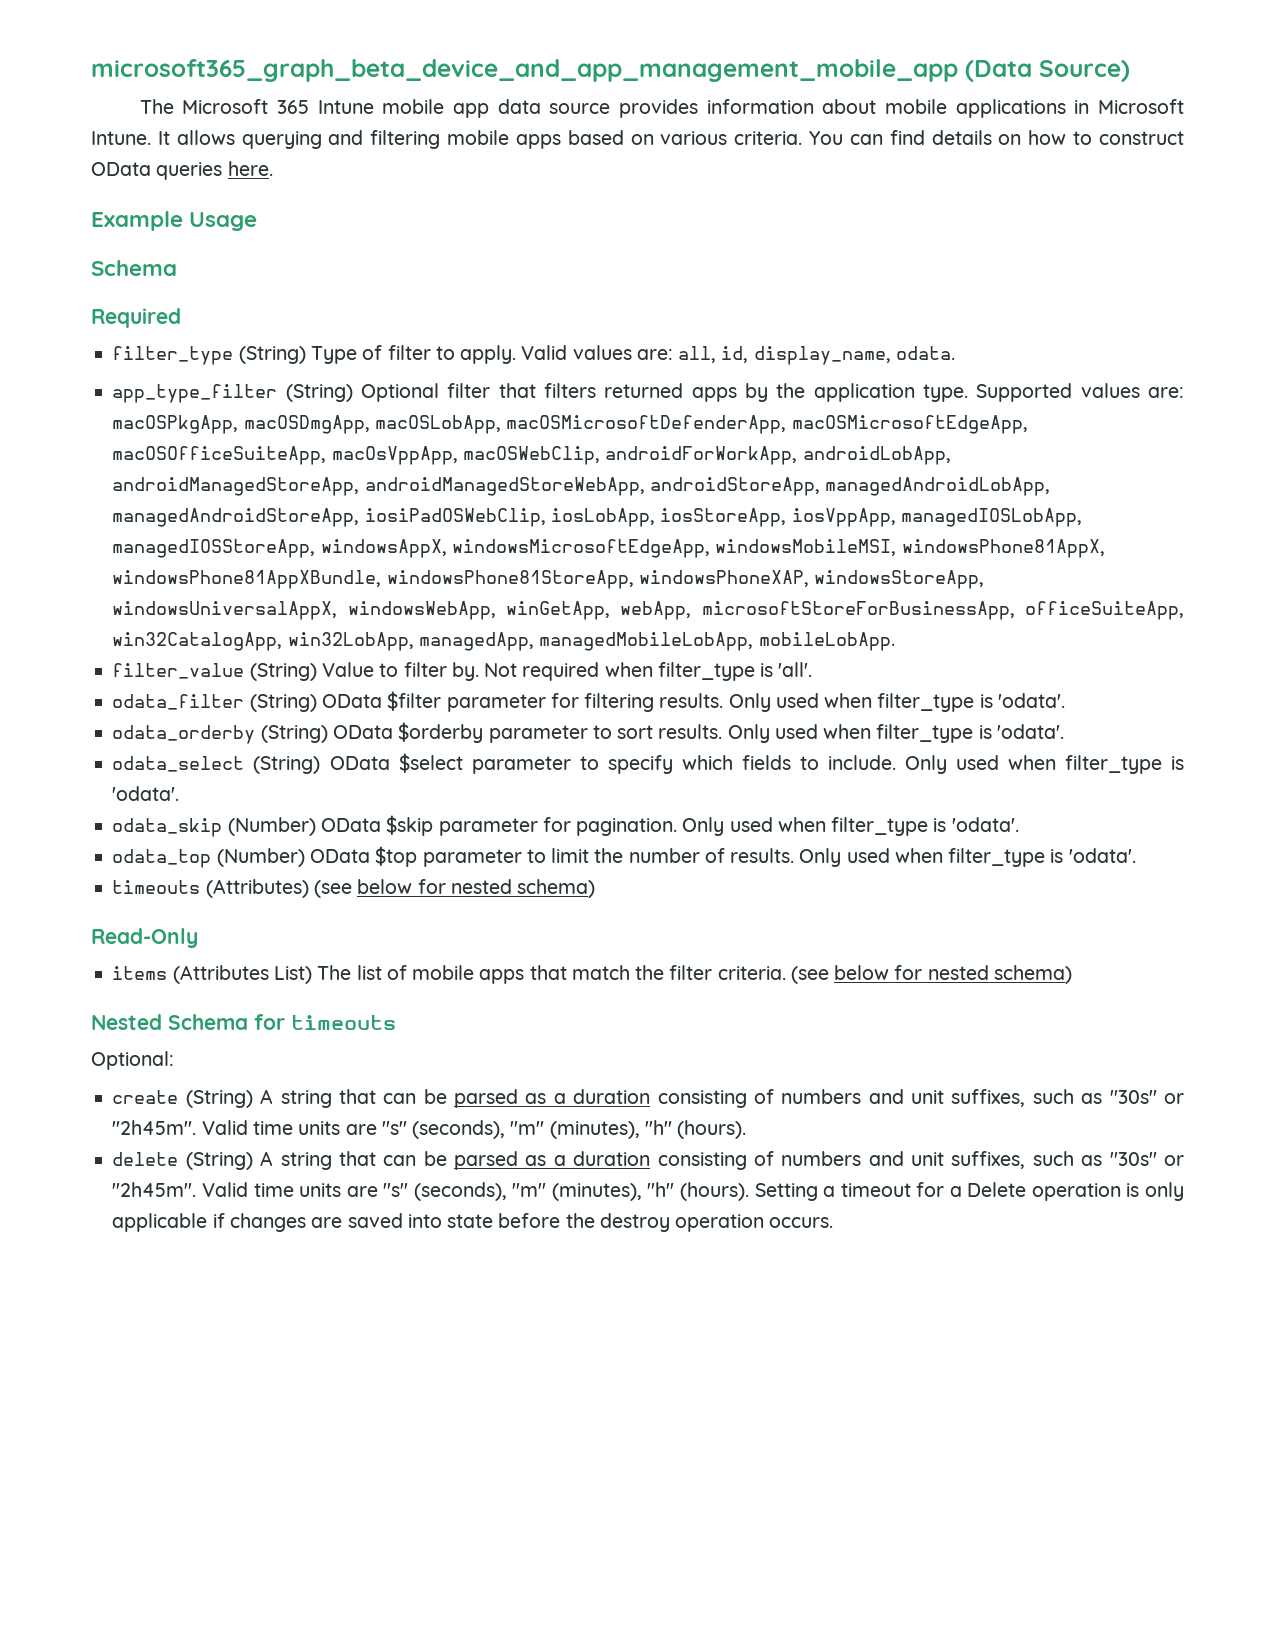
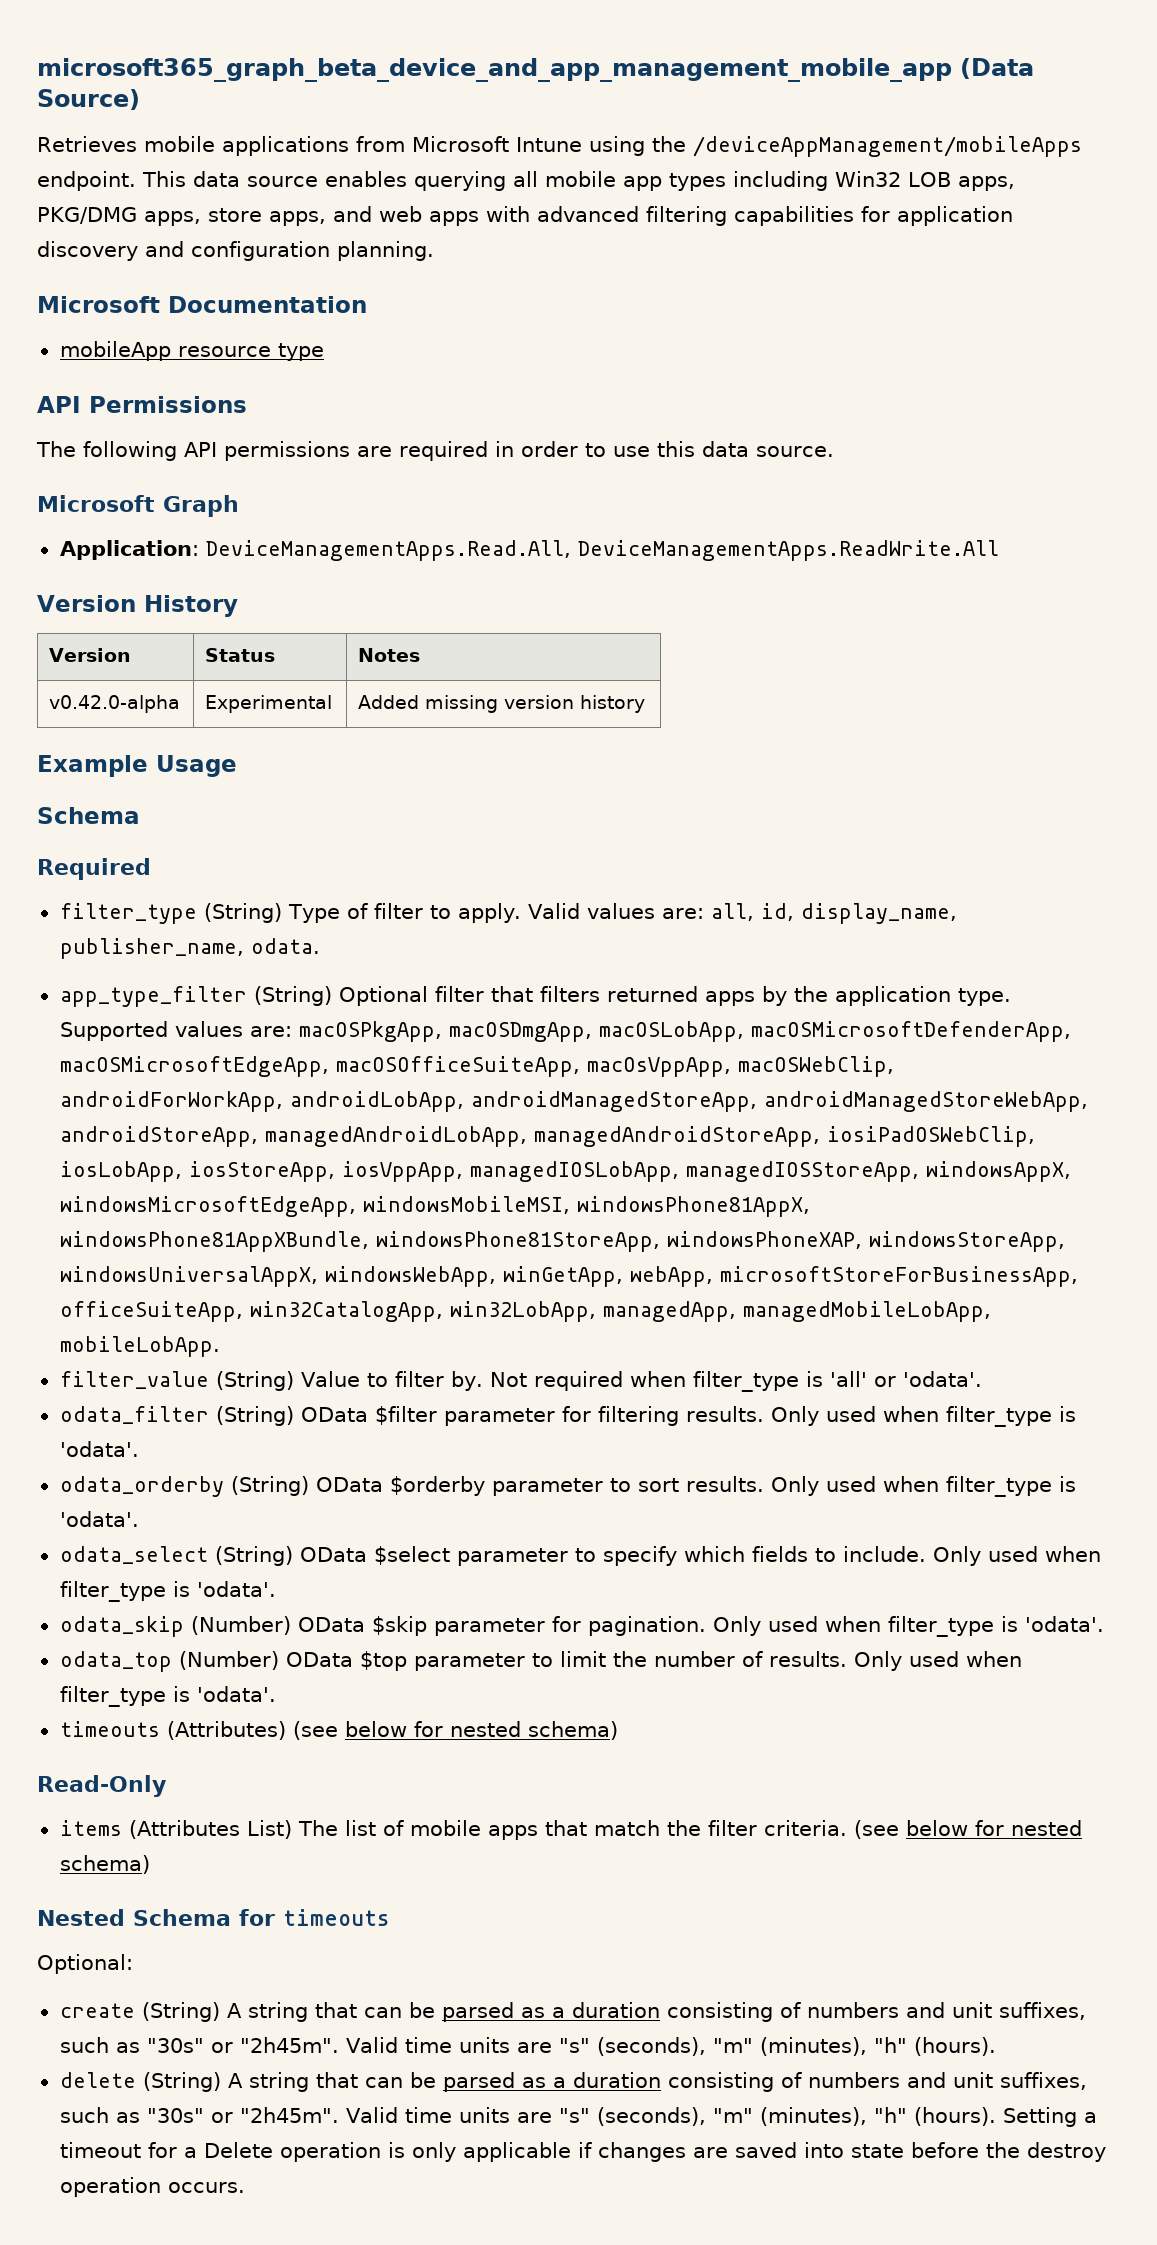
- The Microsoft 365 Intune mobile app data source provides information about mobile applications in Microsoft Intune. It allows querying and filtering mobile apps based on various criteria. You can find details on how to construct OData queries here.
+ Retrieves mobile applications from Microsoft Intune using the /deviceAppManagement/mobileApps endpoint. This data source enables querying all mobile app types including Win32 LOB apps, PKG/DMG apps, store apps, and web apps with advanced filtering capabilities for application discovery and configuration planning.
+ Microsoft Documentation
+ mobileApp resource type
+ API Permissions
+ The following API permissions are required in order to use this data source.
+ Microsoft Graph
+ Application: DeviceManagementApps.Read.All, DeviceManagementApps.ReadWrite.All
+ Version History
+ Version | Status | Notes
+ v0.42.0-alpha | Experimental | Added missing version history
- Valid values are: all, id, display_name, odata.
+ Valid values are: all, id, display_name, publisher_name, odata.
- Not required when filter_type is 'all'.
+ Not required when filter_type is 'all' or 'odata'.

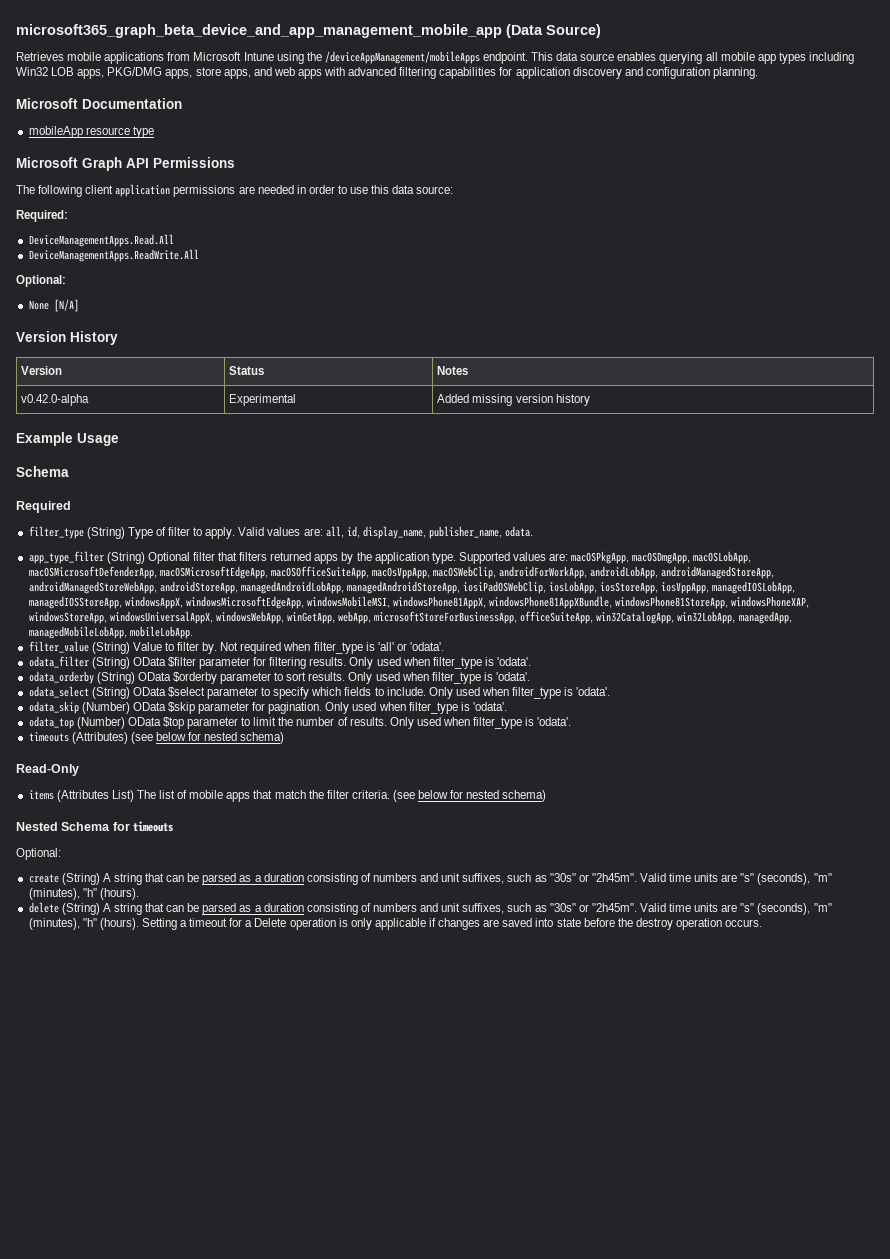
- API Permissions
+ Microsoft Graph API Permissions
- The following API permissions are required in order to use this data source.
- Microsoft Graph
- Application: DeviceManagementApps.Read.All, DeviceManagementApps.ReadWrite.All
+ The following client application permissions are needed in order to use this data source:
+ Required:
+ DeviceManagementApps.Read.All
+ DeviceManagementApps.ReadWrite.All
+ Optional:
+ None [N/A]

